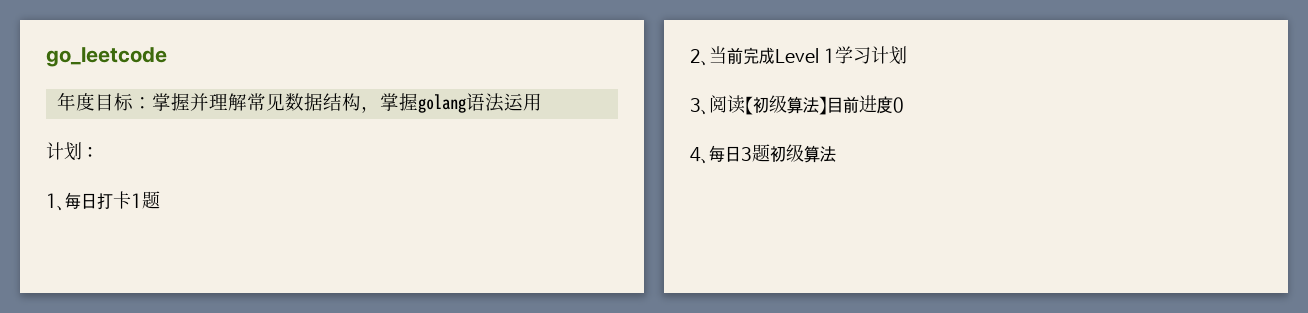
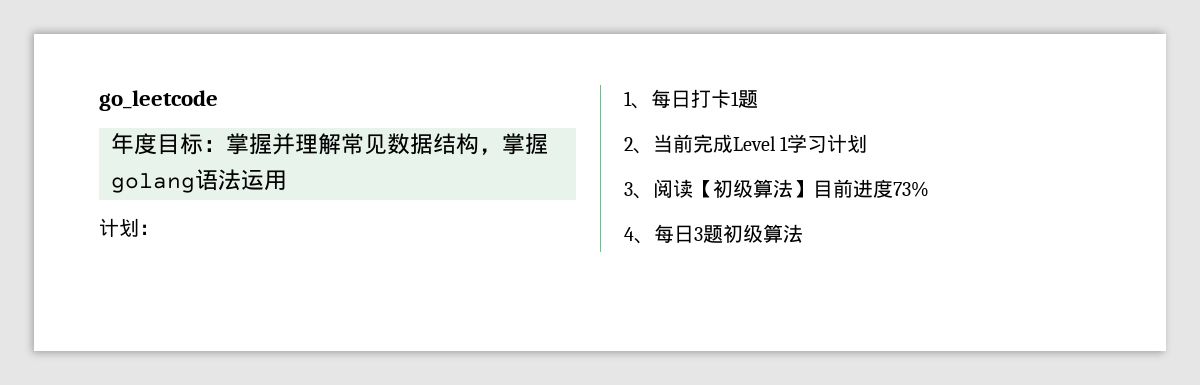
- 3、阅读【初级算法】目前进度0
+ 3、阅读【初级算法】目前进度73%

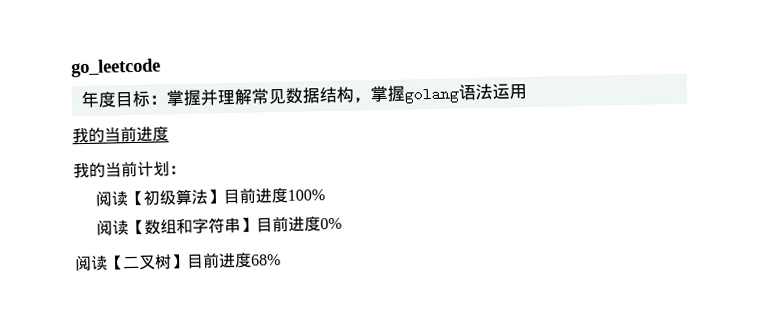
- 计划：
- 1、每日打卡1题
- 2、当前完成Level 1学习计划
- 3、阅读【初级算法】目前进度73%
- 4、每日3题初级算法
+ 我的当前进度
+ 我的当前计划：
+ 阅读【初级算法】目前进度100%
+ 阅读【数组和字符串】目前进度0%
+ 阅读【二叉树】目前进度68%

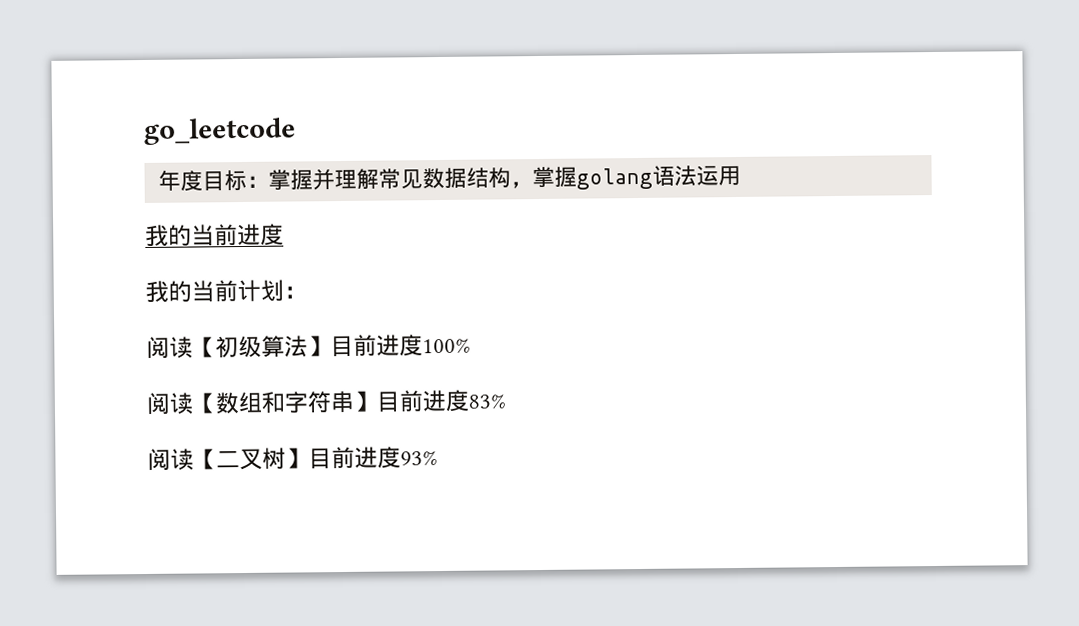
- 阅读【数组和字符串】目前进度0%
+ 阅读【数组和字符串】目前进度83%
- 阅读【二叉树】目前进度68%
+ 阅读【二叉树】目前进度93%

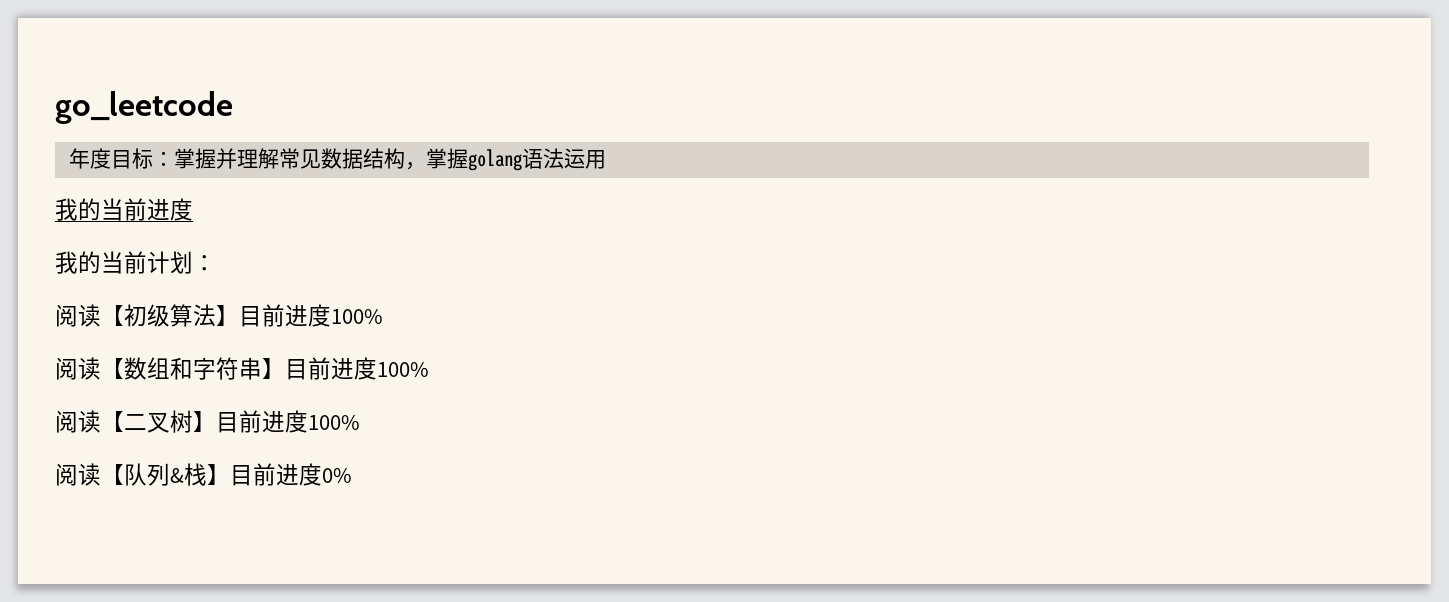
- 阅读【数组和字符串】目前进度83%
+ 阅读【数组和字符串】目前进度100%
- 阅读【二叉树】目前进度93%
+ 阅读【二叉树】目前进度100%
+ 阅读【队列&栈】目前进度0%

